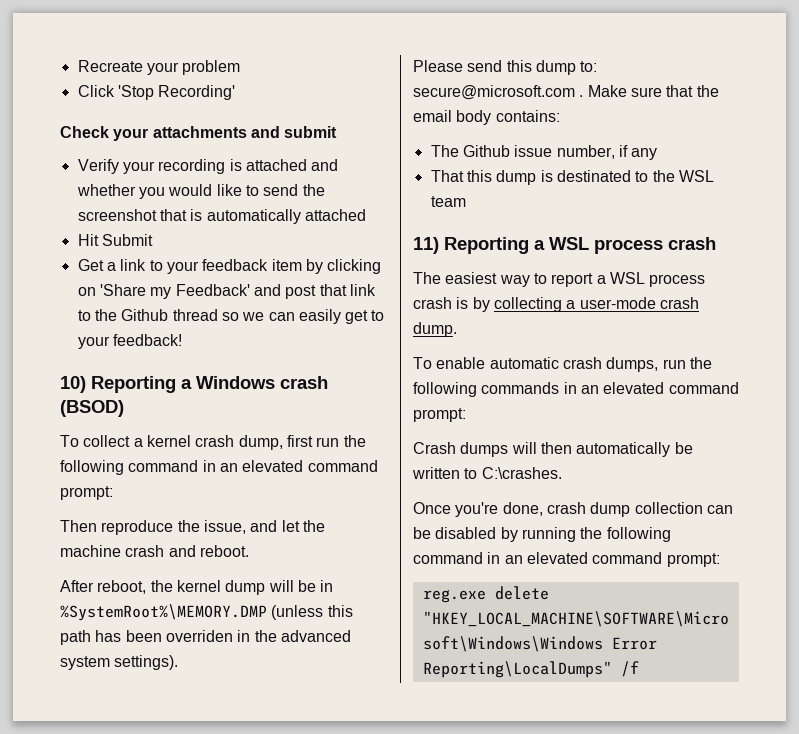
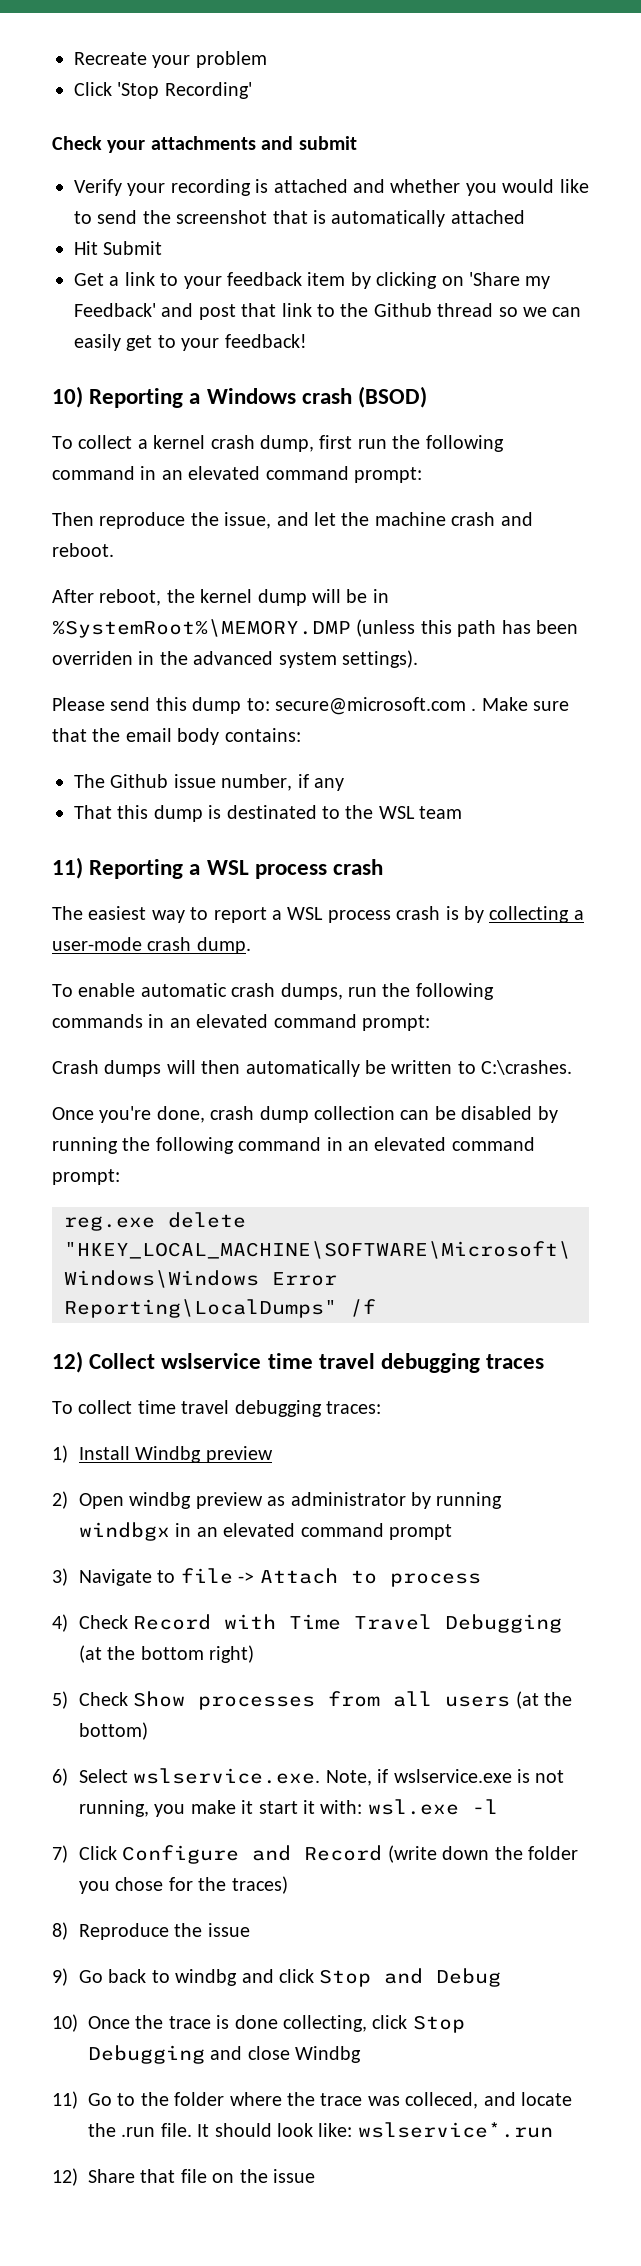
+ 12) Collect wslservice time travel debugging traces
+ To collect time travel debugging traces:
+ 1) Install Windbg preview
+ 2) Open windbg preview as administrator by running windbgx in an elevated command prompt
+ 3) Navigate to file -> Attach to process
+ 4) Check Record with Time Travel Debugging (at the bottom right)
+ 5) Check Show processes from all users (at the bottom)
+ 6) Select wslservice.exe. Note, if wslservice.exe is not running, you make it start it with: wsl.exe -l
+ 7) Click Configure and Record (write down the folder you chose for the traces)
+ 8) Reproduce the issue
+ 9) Go back to windbg and click Stop and Debug
+ 10) Once the trace is done collecting, click Stop Debugging and close Windbg
+ 11) Go to the folder where the trace was colleced, and locate the .run file. It should look like: wslservice*.run
+ 12) Share that file on the issue

